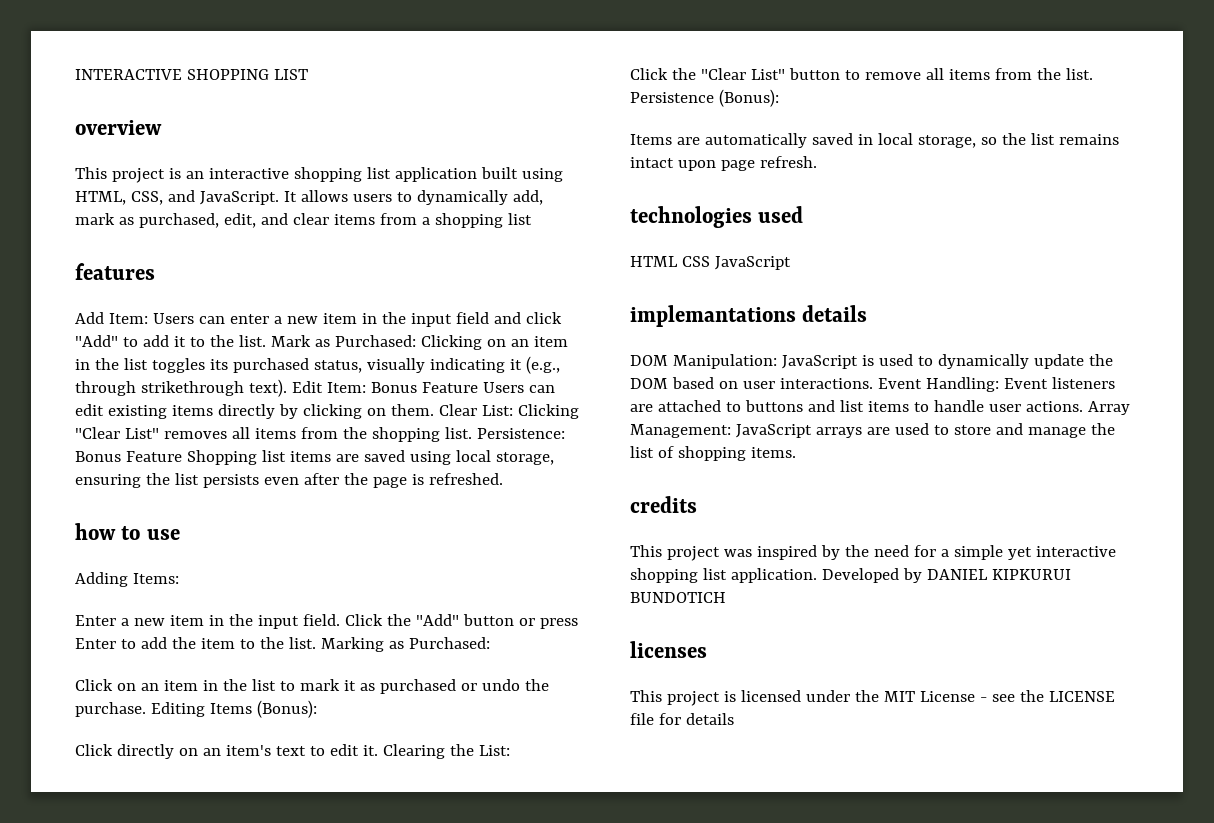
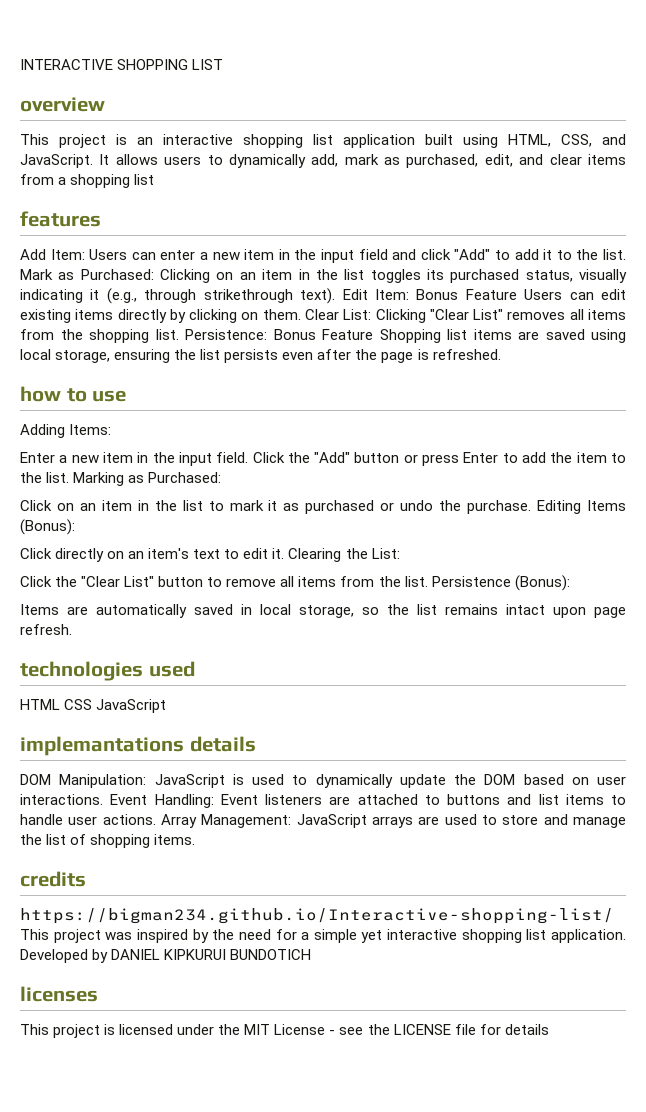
- This project was inspired by the need for a simple yet interactive shopping list application.
+ https://bigman234.github.io/Interactive-shopping-list/ This project was inspired by the need for a simple yet interactive shopping list application.

